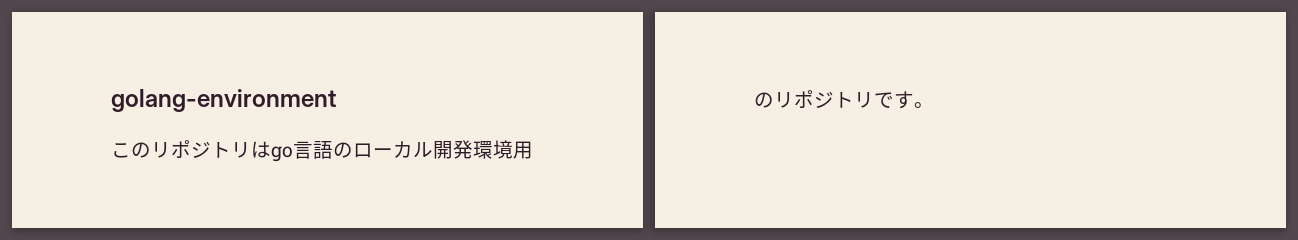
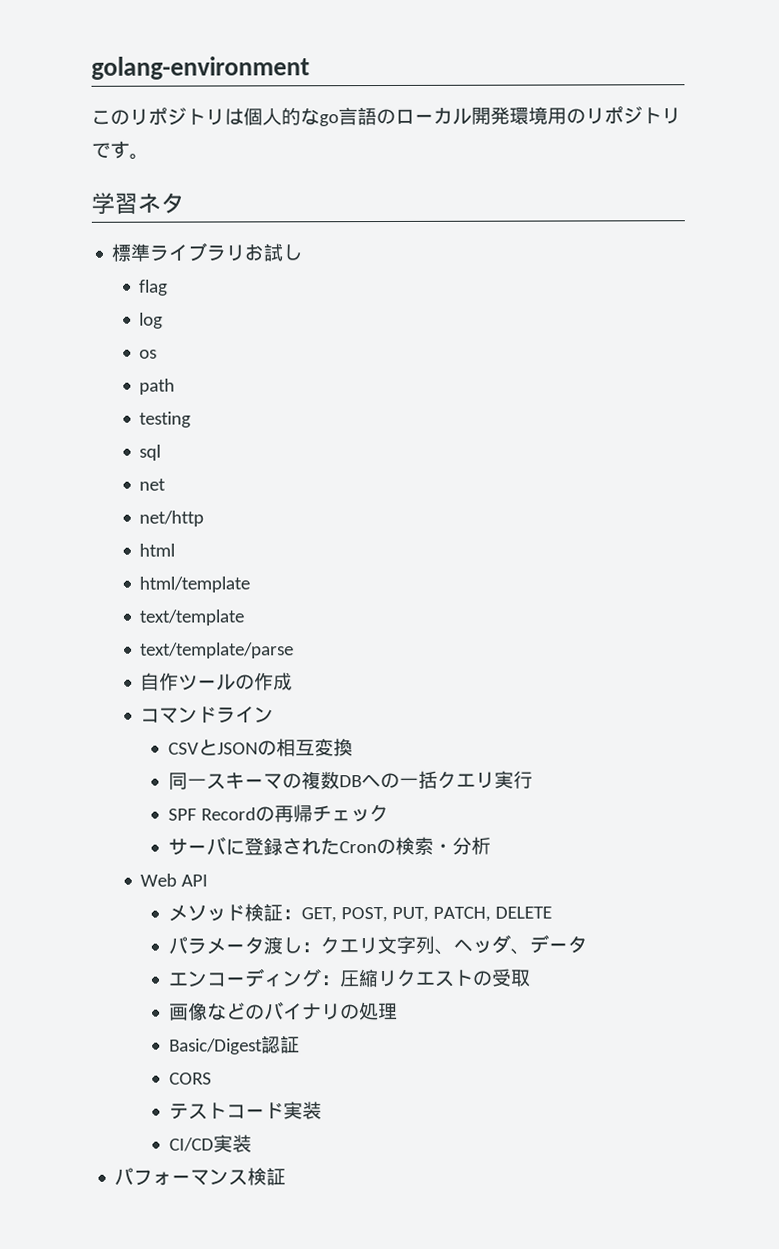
- このリポジトリはgo言語のローカル開発環境用のリポジトリです。
+ このリポジトリは個人的なgo言語のローカル開発環境用のリポジトリです。
+ 学習ネタ
+ 標準ライブラリお試し
+ flag
+ log
+ os
+ path
+ testing
+ sql
+ net
+ net/http
+ html
+ html/template
+ text/template
+ text/template/parse
+ 自作ツールの作成
+ コマンドライン
+ CSVとJSONの相互変換
+ 同一スキーマの複数DBへの一括クエリ実行
+ SPF Recordの再帰チェック
+ サーバに登録されたCronの検索・分析
+ Web API
+ メソッド検証：GET, POST, PUT, PATCH, DELETE
+ パラメータ渡し：クエリ文字列、ヘッダ、データ
+ エンコーディング：圧縮リクエストの受取
+ 画像などのバイナリの処理
+ Basic/Digest認証
+ CORS
+ テストコード実装
+ CI/CD実装
+ パフォーマンス検証

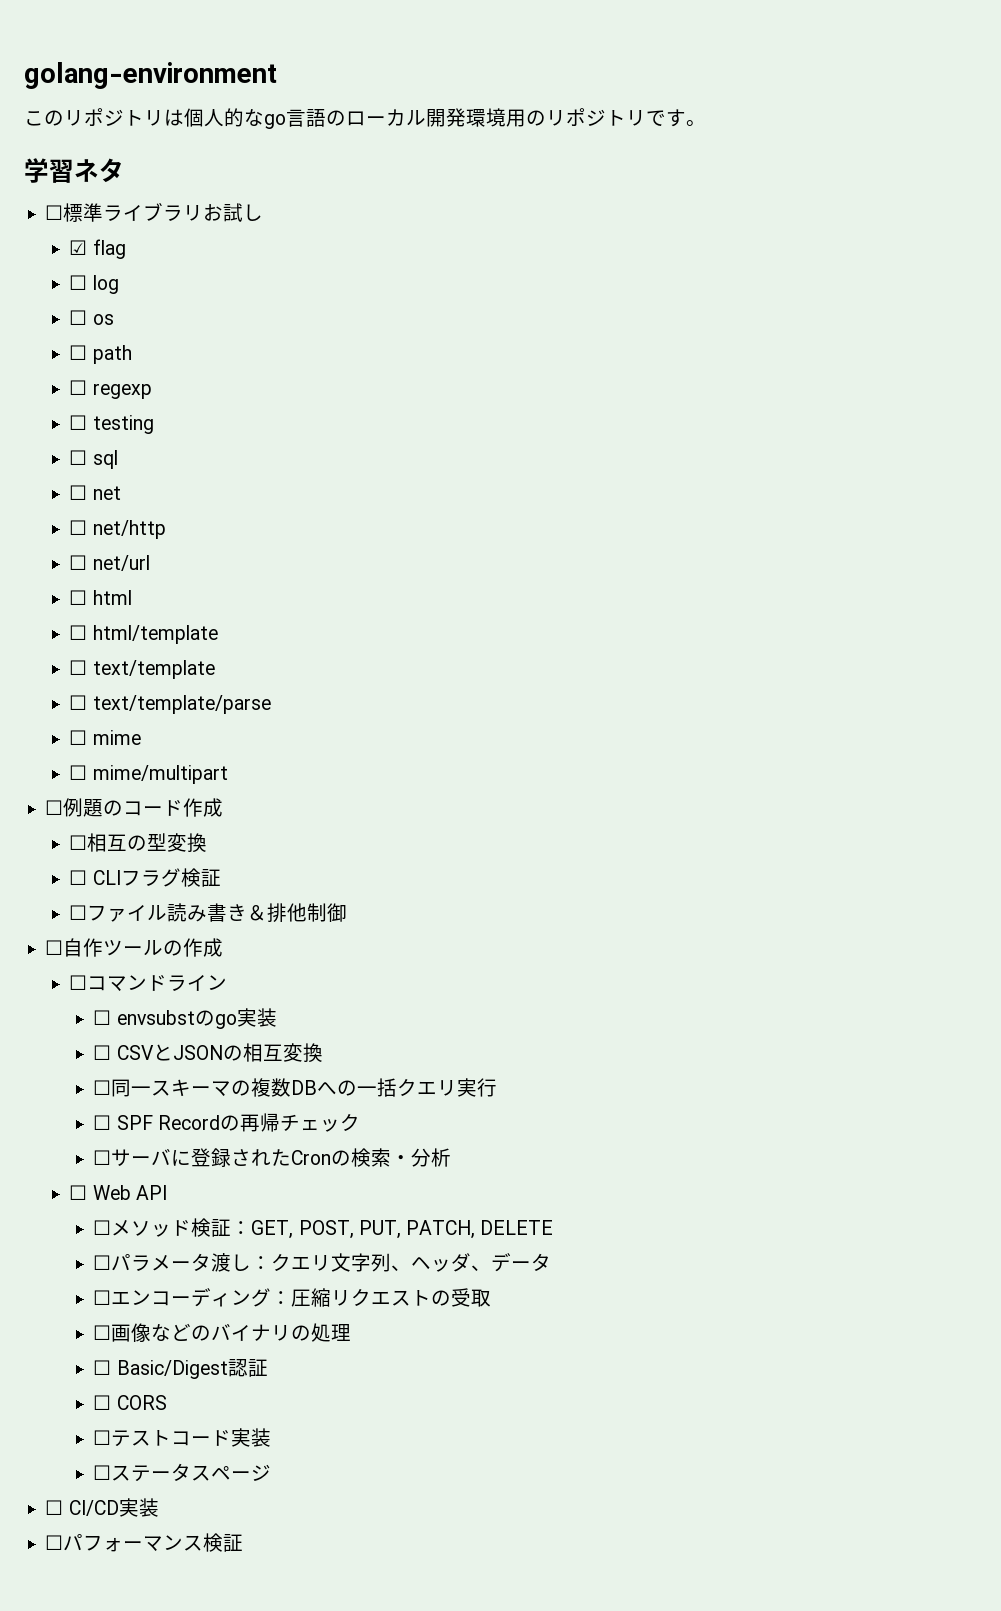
- 標準ライブラリお試し
+ ☐標準ライブラリお試し
- flag
+ ☑ flag
- log
+ ☐ log
- os
+ ☐ os
- path
+ ☐ path
- testing
+ ☐ regexp
+ ☐ testing
- sql
+ ☐ sql
- net
+ ☐ net
- net/http
+ ☐ net/http
- html
+ ☐ net/url
+ ☐ html
- html/template
+ ☐ html/template
- text/template
+ ☐ text/template
- text/template/parse
+ ☐ text/template/parse
- 自作ツールの作成
+ ☐ mime
+ ☐ mime/multipart
+ ☐例題のコード作成
+ ☐相互の型変換
+ ☐ CLIフラグ検証
+ ☐ファイル読み書き＆排他制御
+ ☐自作ツールの作成
- コマンドライン
+ ☐コマンドライン
- CSVとJSONの相互変換
+ ☐ envsubstのgo実装
+ ☐ CSVとJSONの相互変換
- 同一スキーマの複数DBへの一括クエリ実行
+ ☐同一スキーマの複数DBへの一括クエリ実行
- SPF Recordの再帰チェック
+ ☐ SPF Recordの再帰チェック
- サーバに登録されたCronの検索・分析
+ ☐サーバに登録されたCronの検索・分析
- Web API
+ ☐ Web API
- メソッド検証：GET, POST, PUT, PATCH, DELETE
+ ☐メソッド検証：GET, POST, PUT, PATCH, DELETE
- パラメータ渡し：クエリ文字列、ヘッダ、データ
+ ☐パラメータ渡し：クエリ文字列、ヘッダ、データ
- エンコーディング：圧縮リクエストの受取
+ ☐エンコーディング：圧縮リクエストの受取
- 画像などのバイナリの処理
+ ☐画像などのバイナリの処理
- Basic/Digest認証
+ ☐ Basic/Digest認証
- CORS
+ ☐ CORS
- テストコード実装
+ ☐テストコード実装
- CI/CD実装
+ ☐ステータスページ
+ ☐ CI/CD実装
- パフォーマンス検証
+ ☐パフォーマンス検証

